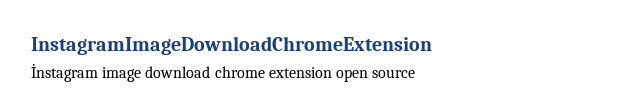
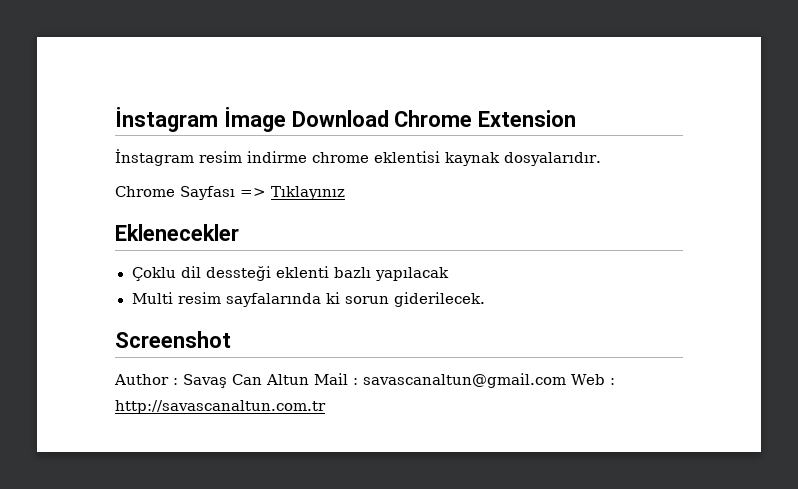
- InstagramImageDownloadChromeExtension
- İnstagram image download chrome extension open source
+ İnstagram İmage Download Chrome Extension
+ İnstagram resim indirme chrome eklentisi kaynak dosyalarıdır.
+ Chrome Sayfası => Tıklayınız
+ Eklenecekler
+ Çoklu dil dessteği eklenti bazlı yapılacak
+ Multi resim sayfalarında ki sorun giderilecek.
+ Screenshot
+ Author : Savaş Can Altun Mail : savascanaltun@gmail.com Web : http://savascanaltun.com.tr

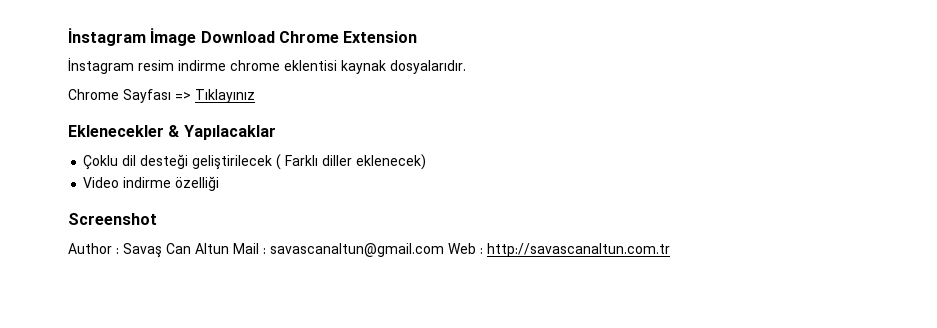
- Eklenecekler
+ Eklenecekler & Yapılacaklar
- Çoklu dil dessteği eklenti bazlı yapılacak
- Multi resim sayfalarında ki sorun giderilecek.
+ Çoklu dil desteği geliştirilecek ( Farklı diller eklenecek)
+ Video indirme özelliği

